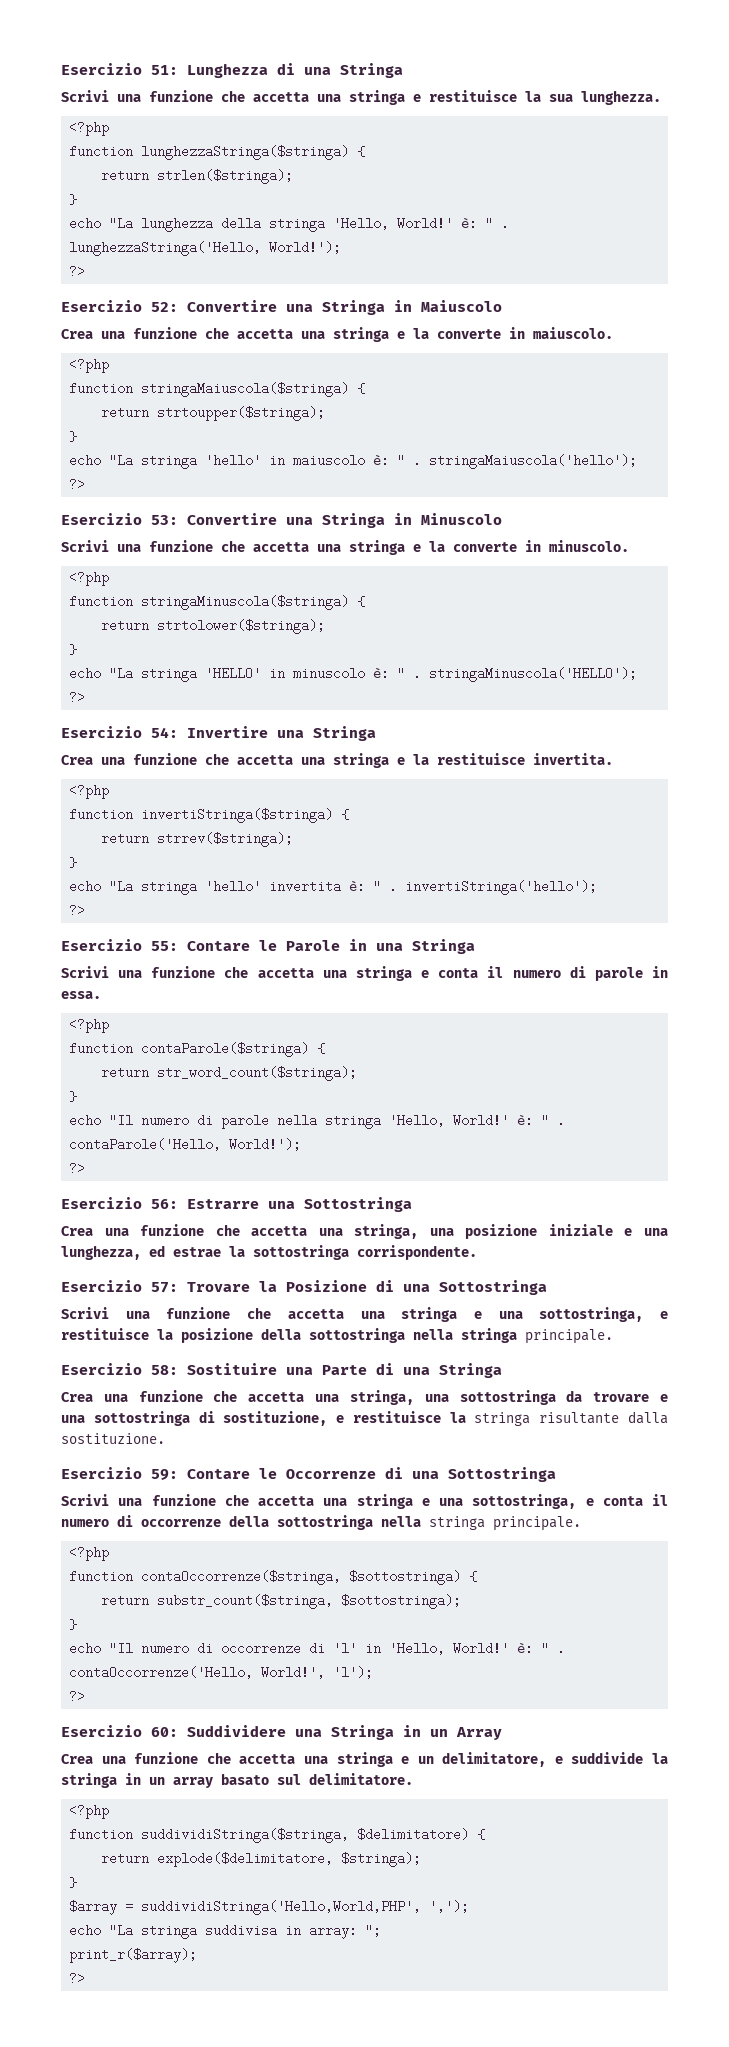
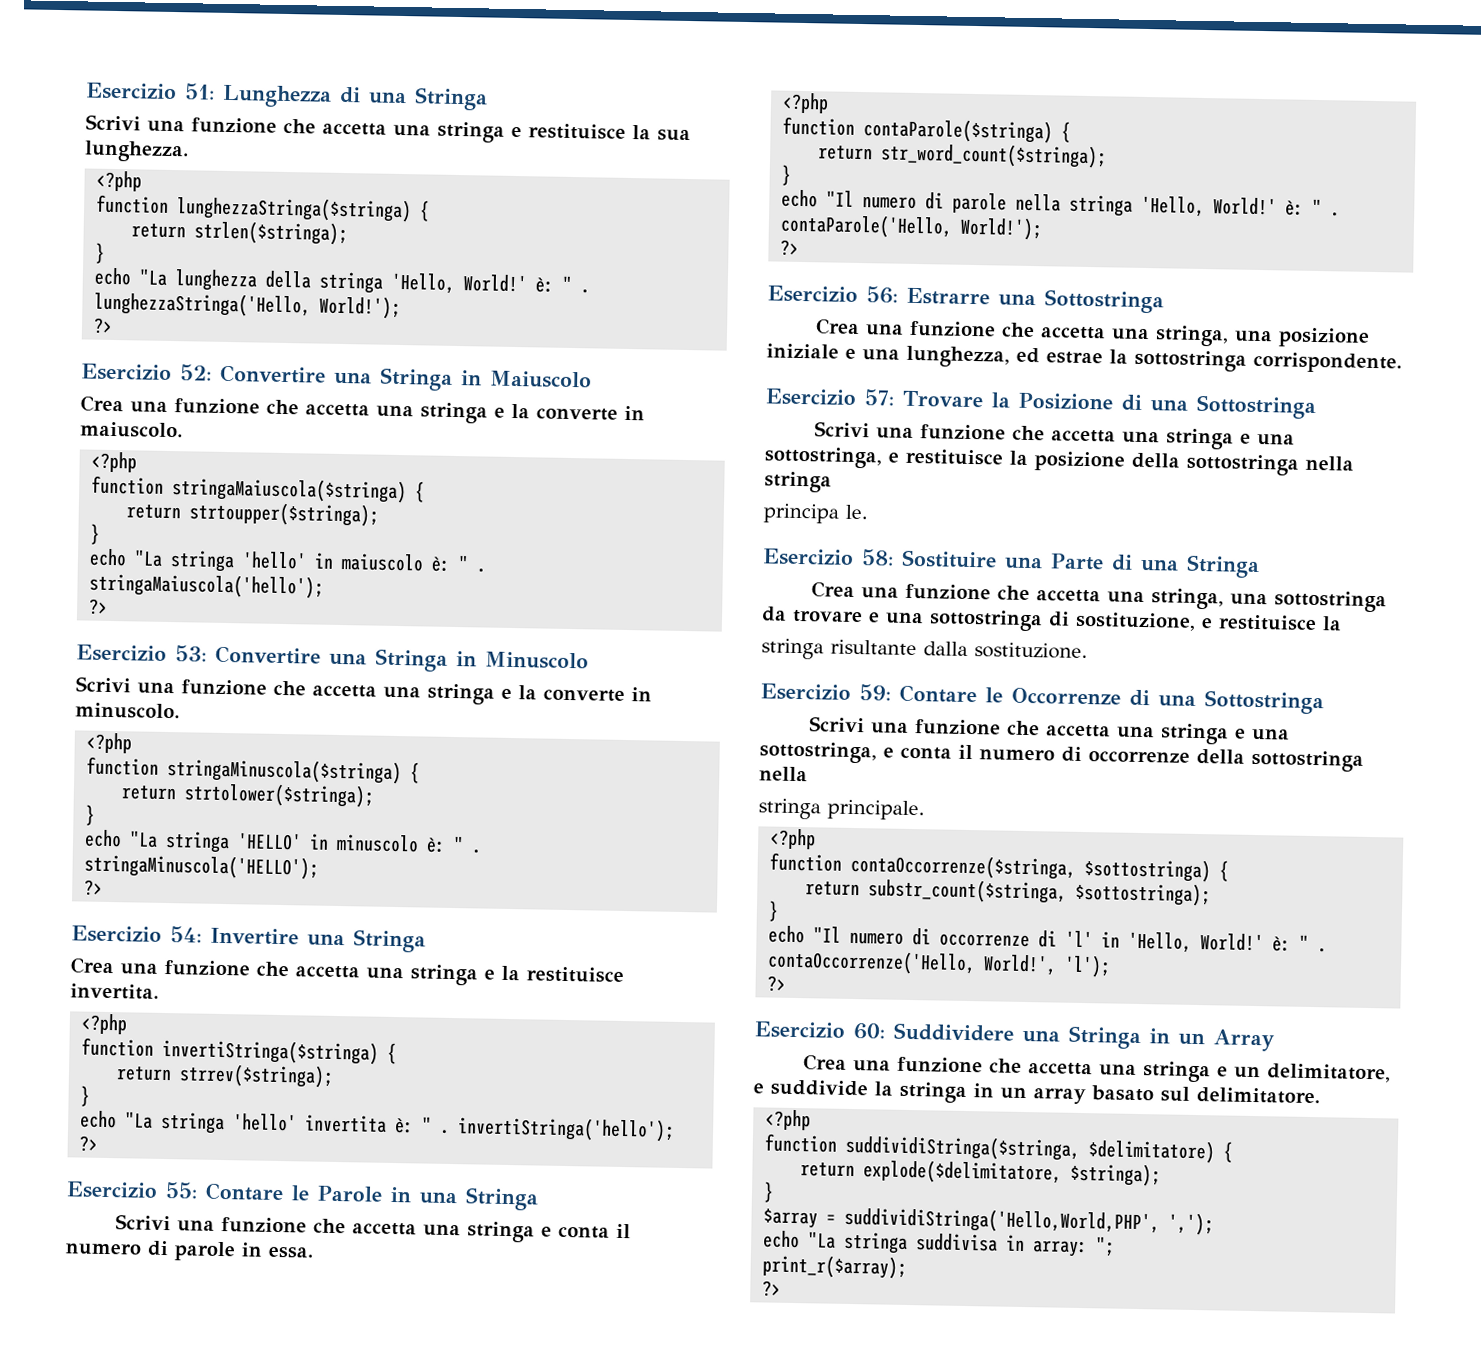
- Scrivi una funzione che accetta una stringa e una sottostringa, e restituisce la posizione della sottostringa nella stringa principale.
+ Scrivi una funzione che accetta una stringa e una sottostringa, e restituisce la posizione della sottostringa nella stringa
+ principa le.
- Crea una funzione che accetta una stringa, una sottostringa da trovare e una sottostringa di sostituzione, e restituisce la stringa risultante dalla sostituzione.
+ Crea una funzione che accetta una stringa, una sottostringa da trovare e una sottostringa di sostituzione, e restituisce la
+ stringa risultante dalla sostituzione.
- Scrivi una funzione che accetta una stringa e una sottostringa, e conta il numero di occorrenze della sottostringa nella stringa principale.
+ Scrivi una funzione che accetta una stringa e una sottostringa, e conta il numero di occorrenze della sottostringa nella
+ stringa principale.

